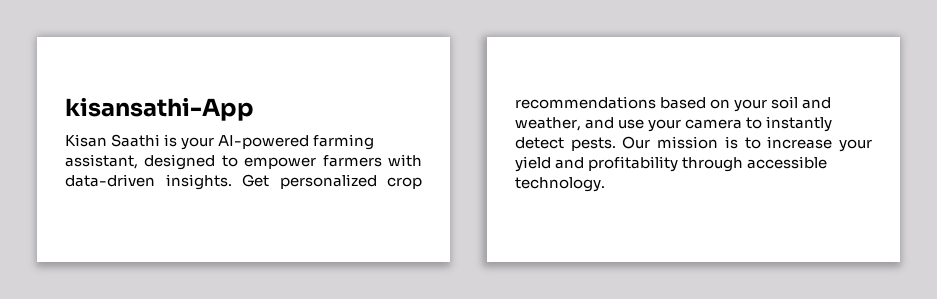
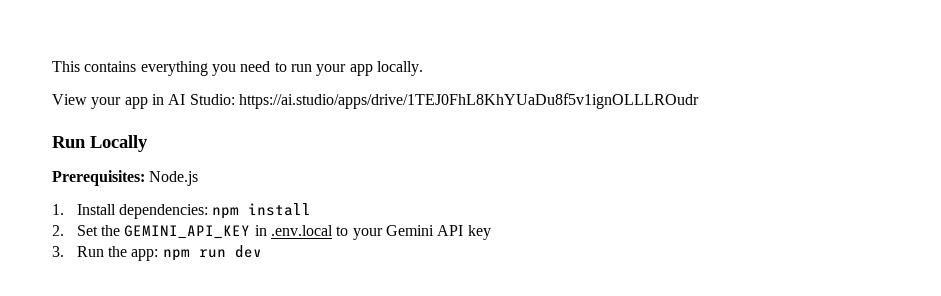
- kisansathi-App
- Kisan Saathi is your AI-powered farming assistant, designed to empower farmers with data-driven insights. Get personalized crop recommendations based on your soil and weather, and use your camera to instantly detect pests. Our mission is to increase your yield and profitability through accessible technology.
+ This contains everything you need to run your app locally.
+ View your app in AI Studio: https://ai.studio/apps/drive/1TEJ0FhL8KhYUaDu8f5v1ignOLLLROudr
+ Run Locally
+ Prerequisites: Node.js
+ 1. Install dependencies: npm install
+ 2. Set the GEMINI_API_KEY in .env.local to your Gemini API key
+ 3. Run the app: npm run dev

